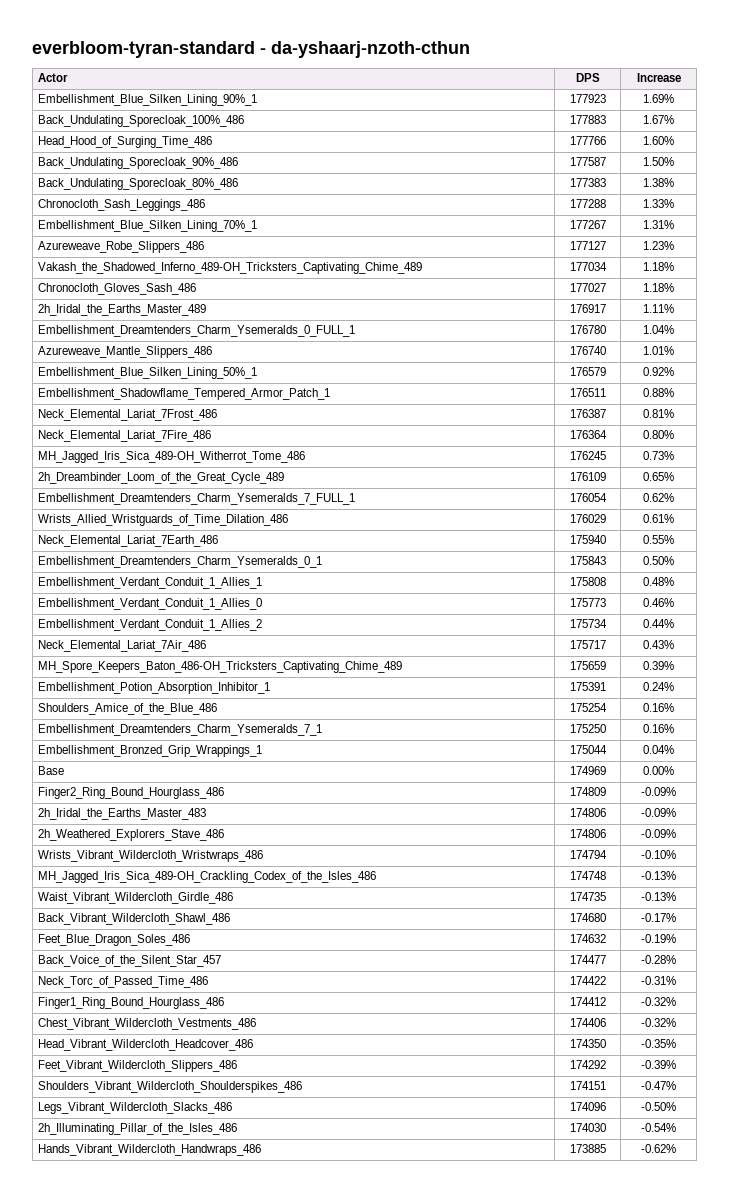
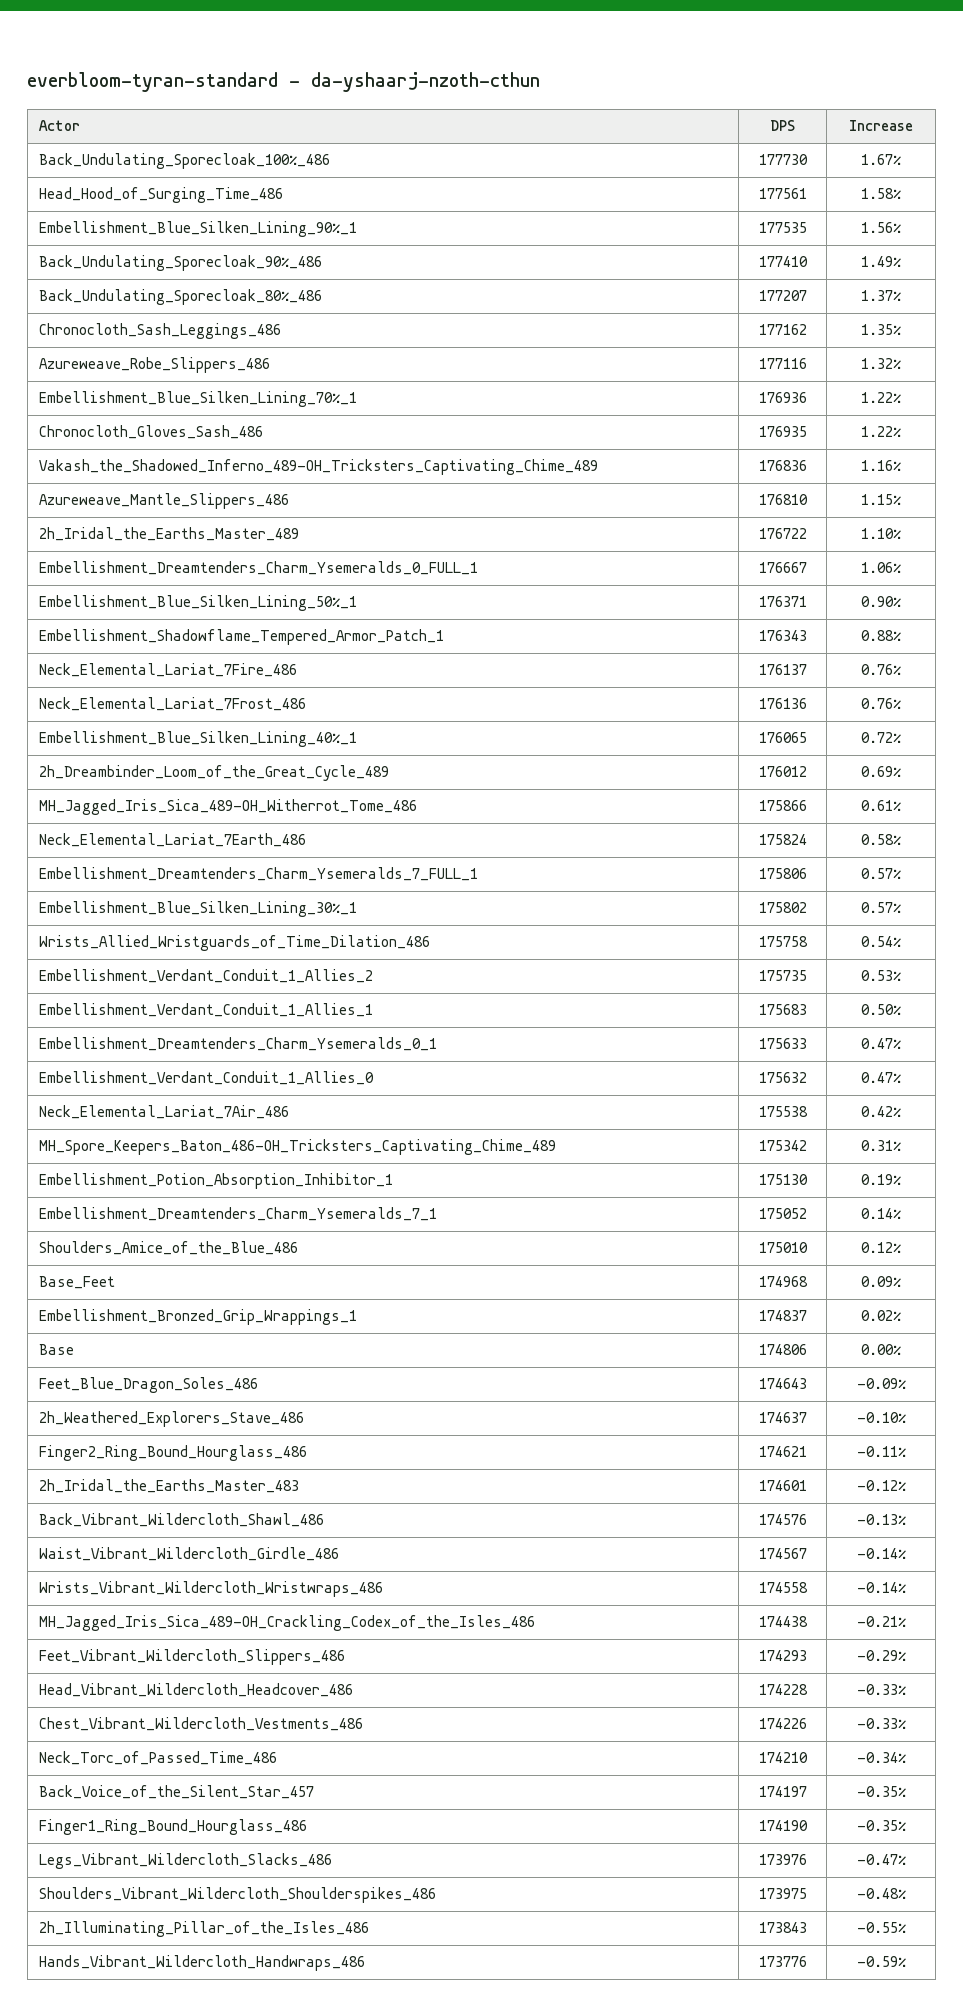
- Embellishment_Blue_Silken_Lining_90%_1 | 177923 | 1.69%
- Back_Undulating_Sporecloak_100%_486 | 177883 | 1.67%
+ Back_Undulating_Sporecloak_100%_486 | 177730 | 1.67%
- Head_Hood_of_Surging_Time_486 | 177766 | 1.60%
+ Head_Hood_of_Surging_Time_486 | 177561 | 1.58%
+ Embellishment_Blue_Silken_Lining_90%_1 | 177535 | 1.56%
- Back_Undulating_Sporecloak_90%_486 | 177587 | 1.50%
+ Back_Undulating_Sporecloak_90%_486 | 177410 | 1.49%
- Back_Undulating_Sporecloak_80%_486 | 177383 | 1.38%
+ Back_Undulating_Sporecloak_80%_486 | 177207 | 1.37%
- Chronocloth_Sash_Leggings_486 | 177288 | 1.33%
- Embellishment_Blue_Silken_Lining_70%_1 | 177267 | 1.31%
- Azureweave_Robe_Slippers_486 | 177127 | 1.23%
- Vakash_the_Shadowed_Inferno_489-OH_Tricksters_Captivating_Chime_489 | 177034 | 1.18%
- Chronocloth_Gloves_Sash_486 | 177027 | 1.18%
+ Chronocloth_Sash_Leggings_486 | 177162 | 1.35%
+ Azureweave_Robe_Slippers_486 | 177116 | 1.32%
+ Embellishment_Blue_Silken_Lining_70%_1 | 176936 | 1.22%
+ Chronocloth_Gloves_Sash_486 | 176935 | 1.22%
+ Vakash_the_Shadowed_Inferno_489-OH_Tricksters_Captivating_Chime_489 | 176836 | 1.16%
+ Azureweave_Mantle_Slippers_486 | 176810 | 1.15%
- 2h_Iridal_the_Earths_Master_489 | 176917 | 1.11%
+ 2h_Iridal_the_Earths_Master_489 | 176722 | 1.10%
- Embellishment_Dreamtenders_Charm_Ysemeralds_0_FULL_1 | 176780 | 1.04%
- Azureweave_Mantle_Slippers_486 | 176740 | 1.01%
+ Embellishment_Dreamtenders_Charm_Ysemeralds_0_FULL_1 | 176667 | 1.06%
- Embellishment_Blue_Silken_Lining_50%_1 | 176579 | 0.92%
+ Embellishment_Blue_Silken_Lining_50%_1 | 176371 | 0.90%
- Embellishment_Shadowflame_Tempered_Armor_Patch_1 | 176511 | 0.88%
+ Embellishment_Shadowflame_Tempered_Armor_Patch_1 | 176343 | 0.88%
- Neck_Elemental_Lariat_7Frost_486 | 176387 | 0.81%
- Neck_Elemental_Lariat_7Fire_486 | 176364 | 0.80%
- MH_Jagged_Iris_Sica_489-OH_Witherrot_Tome_486 | 176245 | 0.73%
- 2h_Dreambinder_Loom_of_the_Great_Cycle_489 | 176109 | 0.65%
- Embellishment_Dreamtenders_Charm_Ysemeralds_7_FULL_1 | 176054 | 0.62%
- Wrists_Allied_Wristguards_of_Time_Dilation_486 | 176029 | 0.61%
- Neck_Elemental_Lariat_7Earth_486 | 175940 | 0.55%
- Embellishment_Dreamtenders_Charm_Ysemeralds_0_1 | 175843 | 0.50%
- Embellishment_Verdant_Conduit_1_Allies_1 | 175808 | 0.48%
- Embellishment_Verdant_Conduit_1_Allies_0 | 175773 | 0.46%
- Embellishment_Verdant_Conduit_1_Allies_2 | 175734 | 0.44%
+ Neck_Elemental_Lariat_7Fire_486 | 176137 | 0.76%
+ Neck_Elemental_Lariat_7Frost_486 | 176136 | 0.76%
+ Embellishment_Blue_Silken_Lining_40%_1 | 176065 | 0.72%
+ 2h_Dreambinder_Loom_of_the_Great_Cycle_489 | 176012 | 0.69%
+ MH_Jagged_Iris_Sica_489-OH_Witherrot_Tome_486 | 175866 | 0.61%
+ Neck_Elemental_Lariat_7Earth_486 | 175824 | 0.58%
+ Embellishment_Dreamtenders_Charm_Ysemeralds_7_FULL_1 | 175806 | 0.57%
+ Embellishment_Blue_Silken_Lining_30%_1 | 175802 | 0.57%
+ Wrists_Allied_Wristguards_of_Time_Dilation_486 | 175758 | 0.54%
+ Embellishment_Verdant_Conduit_1_Allies_2 | 175735 | 0.53%
+ Embellishment_Verdant_Conduit_1_Allies_1 | 175683 | 0.50%
+ Embellishment_Dreamtenders_Charm_Ysemeralds_0_1 | 175633 | 0.47%
+ Embellishment_Verdant_Conduit_1_Allies_0 | 175632 | 0.47%
- Neck_Elemental_Lariat_7Air_486 | 175717 | 0.43%
+ Neck_Elemental_Lariat_7Air_486 | 175538 | 0.42%
- MH_Spore_Keepers_Baton_486-OH_Tricksters_Captivating_Chime_489 | 175659 | 0.39%
+ MH_Spore_Keepers_Baton_486-OH_Tricksters_Captivating_Chime_489 | 175342 | 0.31%
- Embellishment_Potion_Absorption_Inhibitor_1 | 175391 | 0.24%
- Shoulders_Amice_of_the_Blue_486 | 175254 | 0.16%
- Embellishment_Dreamtenders_Charm_Ysemeralds_7_1 | 175250 | 0.16%
+ Embellishment_Potion_Absorption_Inhibitor_1 | 175130 | 0.19%
+ Embellishment_Dreamtenders_Charm_Ysemeralds_7_1 | 175052 | 0.14%
+ Shoulders_Amice_of_the_Blue_486 | 175010 | 0.12%
+ Base_Feet | 174968 | 0.09%
- Embellishment_Bronzed_Grip_Wrappings_1 | 175044 | 0.04%
+ Embellishment_Bronzed_Grip_Wrappings_1 | 174837 | 0.02%
- Base | 174969 | 0.00%
+ Base | 174806 | 0.00%
- Finger2_Ring_Bound_Hourglass_486 | 174809 | -0.09%
- 2h_Iridal_the_Earths_Master_483 | 174806 | -0.09%
- 2h_Weathered_Explorers_Stave_486 | 174806 | -0.09%
- Wrists_Vibrant_Wildercloth_Wristwraps_486 | 174794 | -0.10%
- MH_Jagged_Iris_Sica_489-OH_Crackling_Codex_of_the_Isles_486 | 174748 | -0.13%
- Waist_Vibrant_Wildercloth_Girdle_486 | 174735 | -0.13%
- Back_Vibrant_Wildercloth_Shawl_486 | 174680 | -0.17%
- Feet_Blue_Dragon_Soles_486 | 174632 | -0.19%
- Back_Voice_of_the_Silent_Star_457 | 174477 | -0.28%
- Neck_Torc_of_Passed_Time_486 | 174422 | -0.31%
- Finger1_Ring_Bound_Hourglass_486 | 174412 | -0.32%
- Chest_Vibrant_Wildercloth_Vestments_486 | 174406 | -0.32%
- Head_Vibrant_Wildercloth_Headcover_486 | 174350 | -0.35%
- Feet_Vibrant_Wildercloth_Slippers_486 | 174292 | -0.39%
- Shoulders_Vibrant_Wildercloth_Shoulderspikes_486 | 174151 | -0.47%
- Legs_Vibrant_Wildercloth_Slacks_486 | 174096 | -0.50%
+ Feet_Blue_Dragon_Soles_486 | 174643 | -0.09%
+ 2h_Weathered_Explorers_Stave_486 | 174637 | -0.10%
+ Finger2_Ring_Bound_Hourglass_486 | 174621 | -0.11%
+ 2h_Iridal_the_Earths_Master_483 | 174601 | -0.12%
+ Back_Vibrant_Wildercloth_Shawl_486 | 174576 | -0.13%
+ Waist_Vibrant_Wildercloth_Girdle_486 | 174567 | -0.14%
+ Wrists_Vibrant_Wildercloth_Wristwraps_486 | 174558 | -0.14%
+ MH_Jagged_Iris_Sica_489-OH_Crackling_Codex_of_the_Isles_486 | 174438 | -0.21%
+ Feet_Vibrant_Wildercloth_Slippers_486 | 174293 | -0.29%
+ Head_Vibrant_Wildercloth_Headcover_486 | 174228 | -0.33%
+ Chest_Vibrant_Wildercloth_Vestments_486 | 174226 | -0.33%
+ Neck_Torc_of_Passed_Time_486 | 174210 | -0.34%
+ Back_Voice_of_the_Silent_Star_457 | 174197 | -0.35%
+ Finger1_Ring_Bound_Hourglass_486 | 174190 | -0.35%
+ Legs_Vibrant_Wildercloth_Slacks_486 | 173976 | -0.47%
+ Shoulders_Vibrant_Wildercloth_Shoulderspikes_486 | 173975 | -0.48%
- 2h_Illuminating_Pillar_of_the_Isles_486 | 174030 | -0.54%
+ 2h_Illuminating_Pillar_of_the_Isles_486 | 173843 | -0.55%
- Hands_Vibrant_Wildercloth_Handwraps_486 | 173885 | -0.62%
+ Hands_Vibrant_Wildercloth_Handwraps_486 | 173776 | -0.59%

